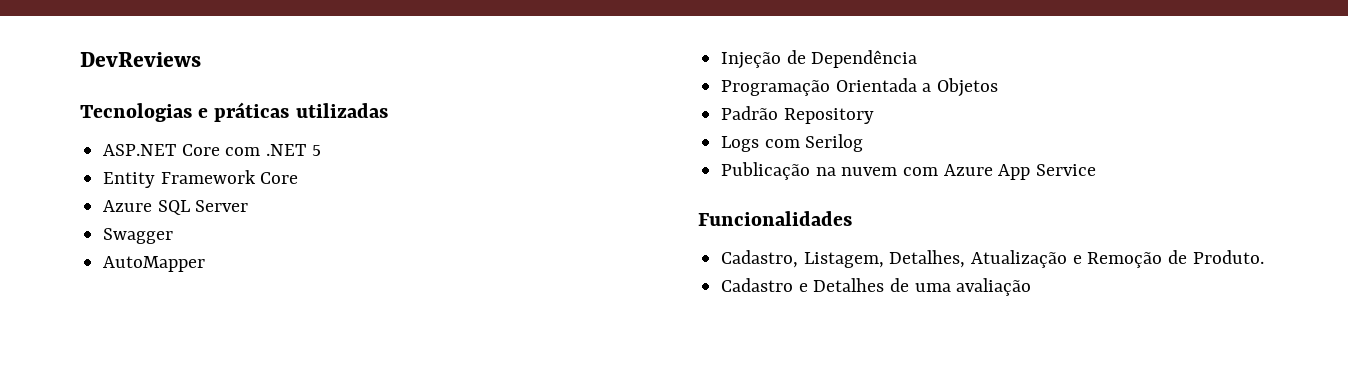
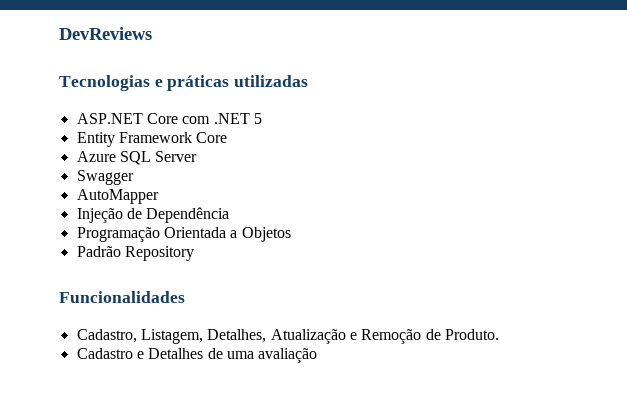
- Logs com Serilog
- Publicação na nuvem com Azure App Service

